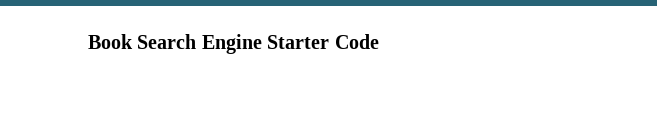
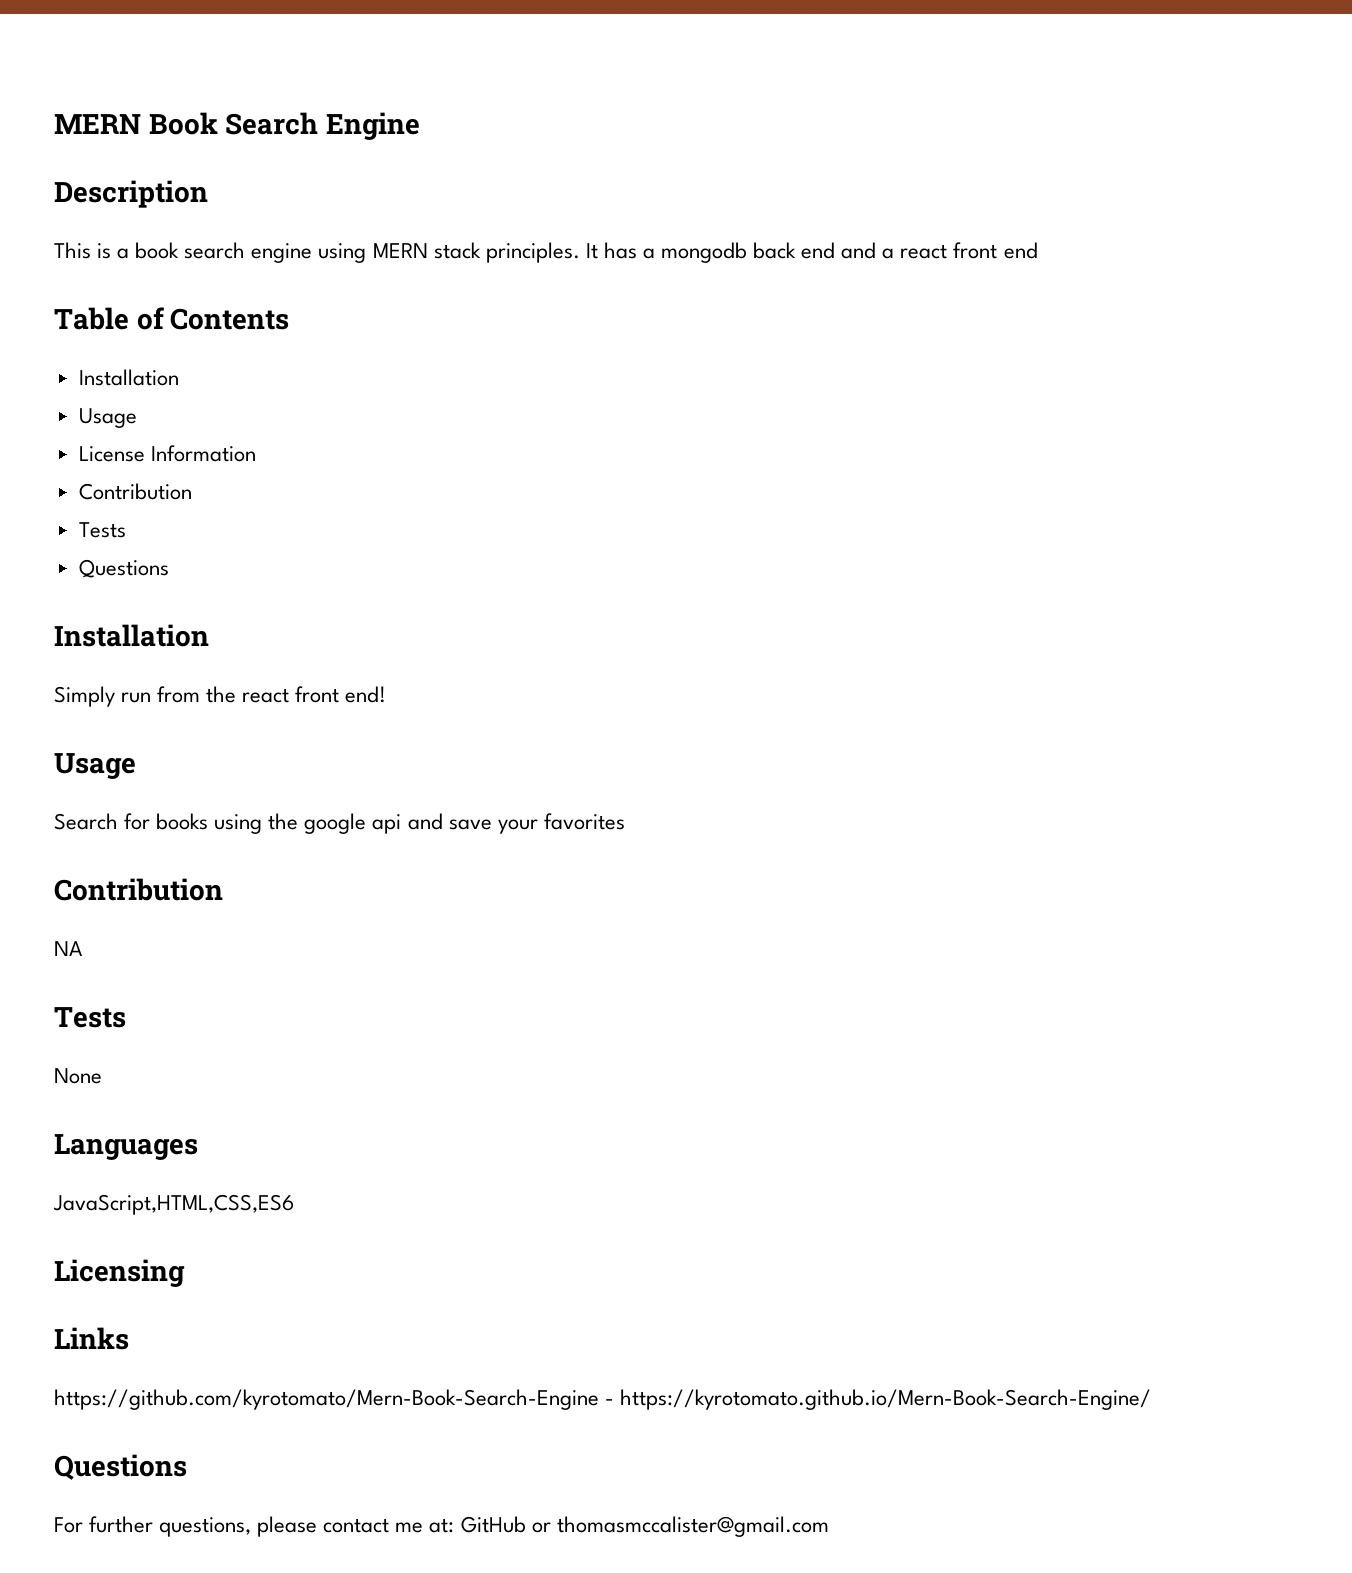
- Book Search Engine Starter Code
+ MERN Book Search Engine
+ Description
+ This is a book search engine using MERN stack principles. It has a mongodb back end and a react front end
+ Table of Contents
+ Installation
+ Usage
+ License Information
+ Contribution
+ Tests
+ Questions
+ Installation
+ Simply run from the react front end!
+ Usage
+ Search for books using the google api and save your favorites
+ Contribution
+ NA
+ Tests
+ None
+ Languages
+ JavaScript,HTML,CSS,ES6
+ Licensing
+ Links
+ https://github.com/kyrotomato/Mern-Book-Search-Engine - https://kyrotomato.github.io/Mern-Book-Search-Engine/
+ Questions
+ For further questions, please contact me at: GitHub or thomasmccalister@gmail.com

